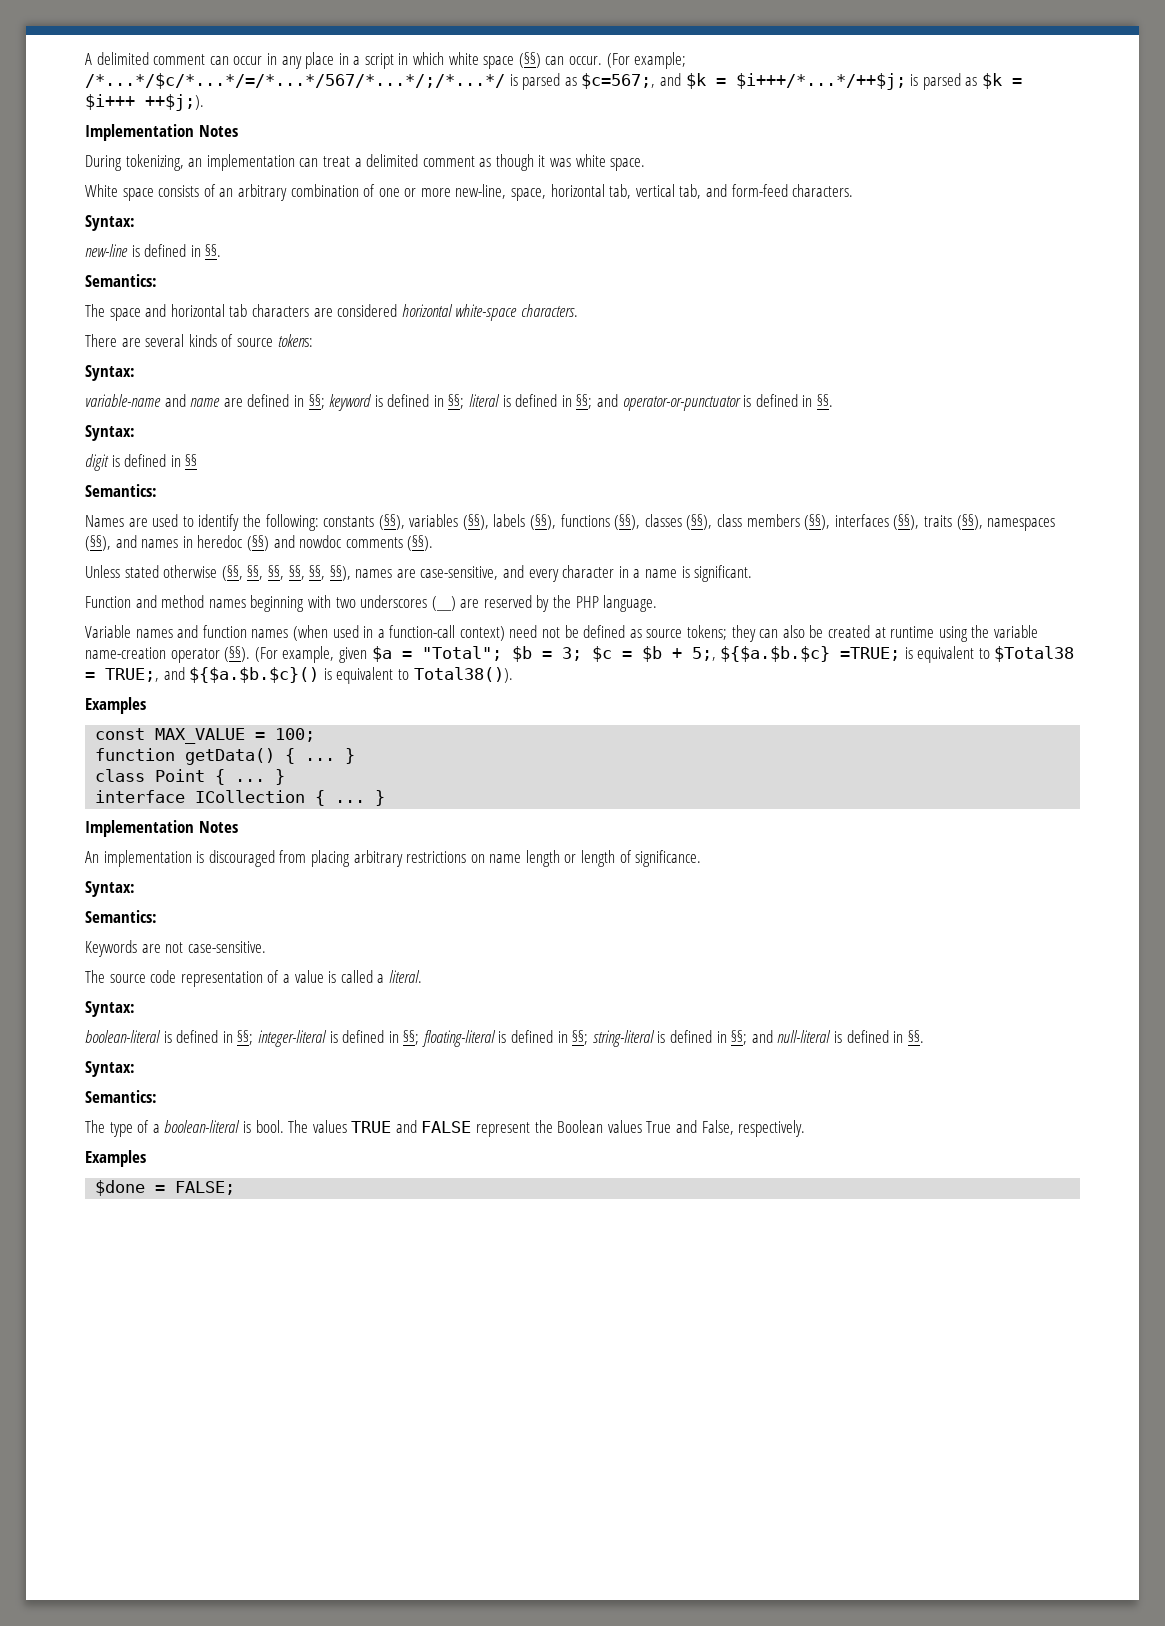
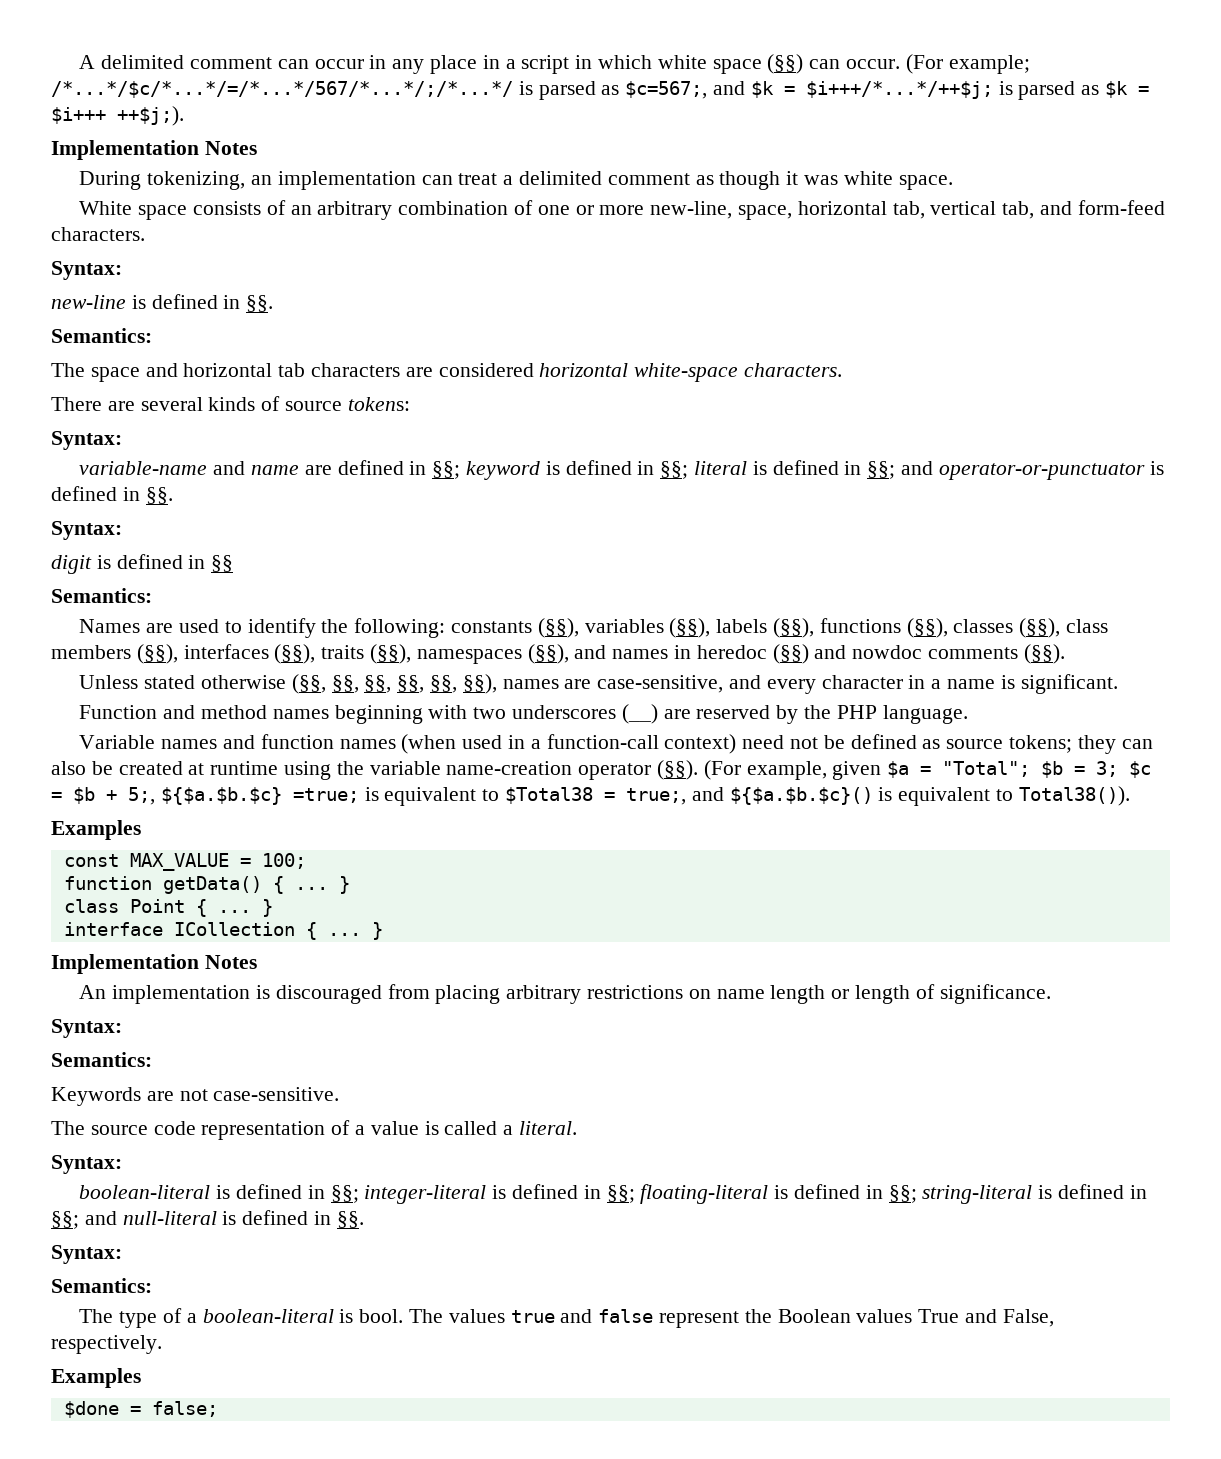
- (For example, given $a = "Total"; $b = 3; $c = $b + 5;, ${$a.$b.$c} =TRUE; is equivalent to $Total38 = TRUE;, and ${$a.$b.$c}() is equivalent to Total38()).
+ (For example, given $a = "Total"; $b = 3; $c = $b + 5;, ${$a.$b.$c} =true; is equivalent to $Total38 = true;, and ${$a.$b.$c}() is equivalent to Total38()).
- The values TRUE and FALSE represent the Boolean values True and False, respectively.
+ The values true and false represent the Boolean values True and False, respectively.
- $done = FALSE;
+ $done = false;

